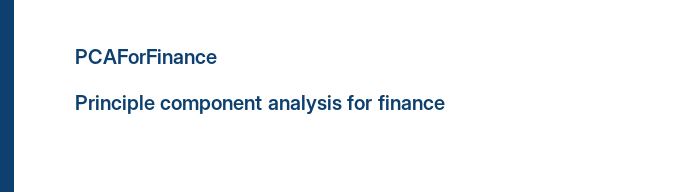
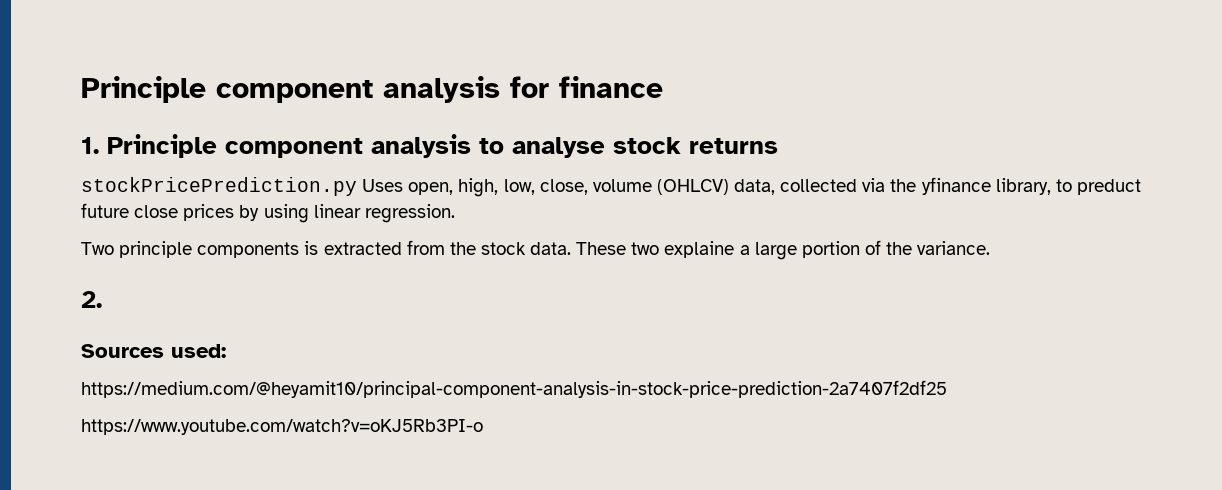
- PCAForFinance
+ 1. Principle component analysis to analyse stock returns
+ stockPricePrediction.py Uses open, high, low, close, volume (OHLCV) data, collected via the yfinance library, to preduct future close prices by using linear regression.
+ Two principle components is extracted from the stock data. These two explaine a large portion of the variance.
+ 2.
+ Sources used:
+ https://medium.com/@heyamit10/principal-component-analysis-in-stock-price-prediction-2a7407f2df25
+ https://www.youtube.com/watch?v=oKJ5Rb3PI-o

